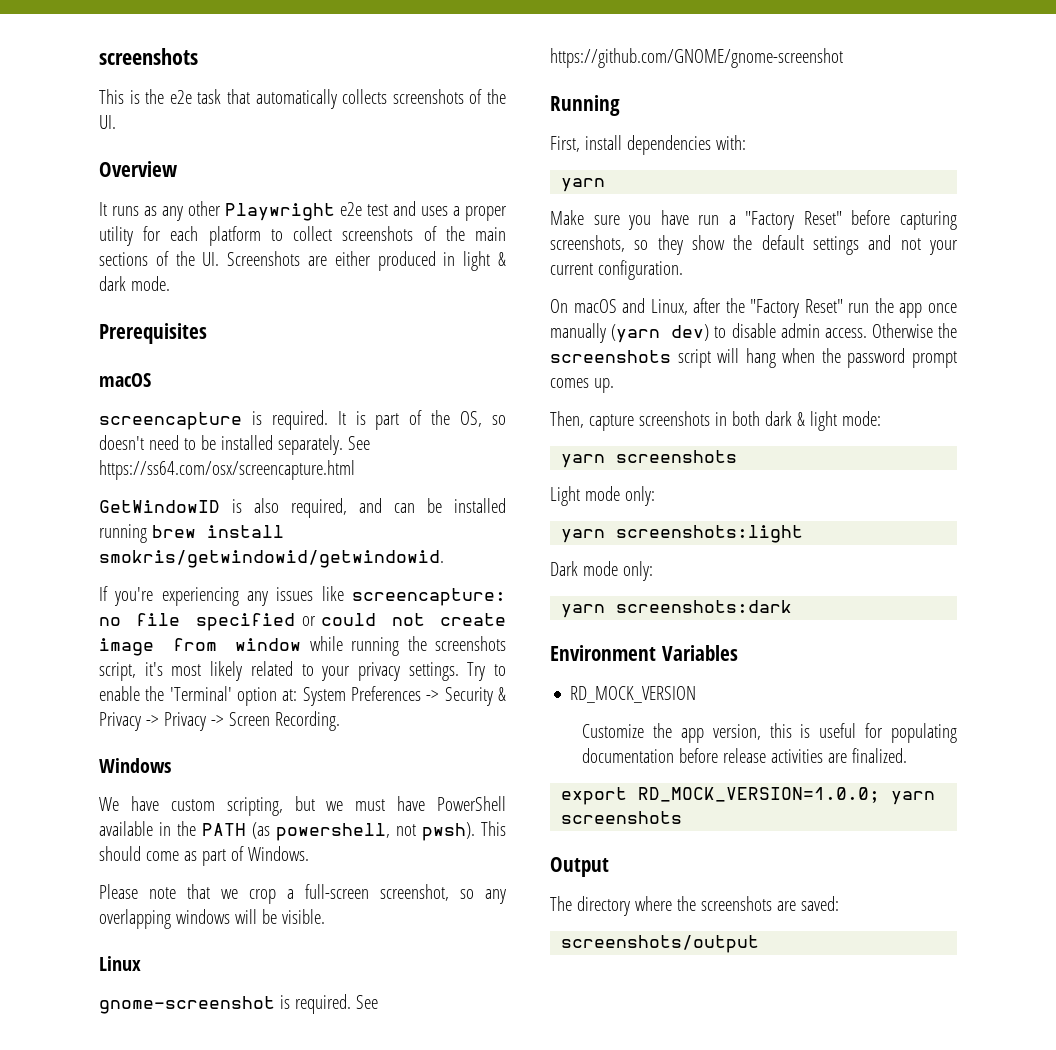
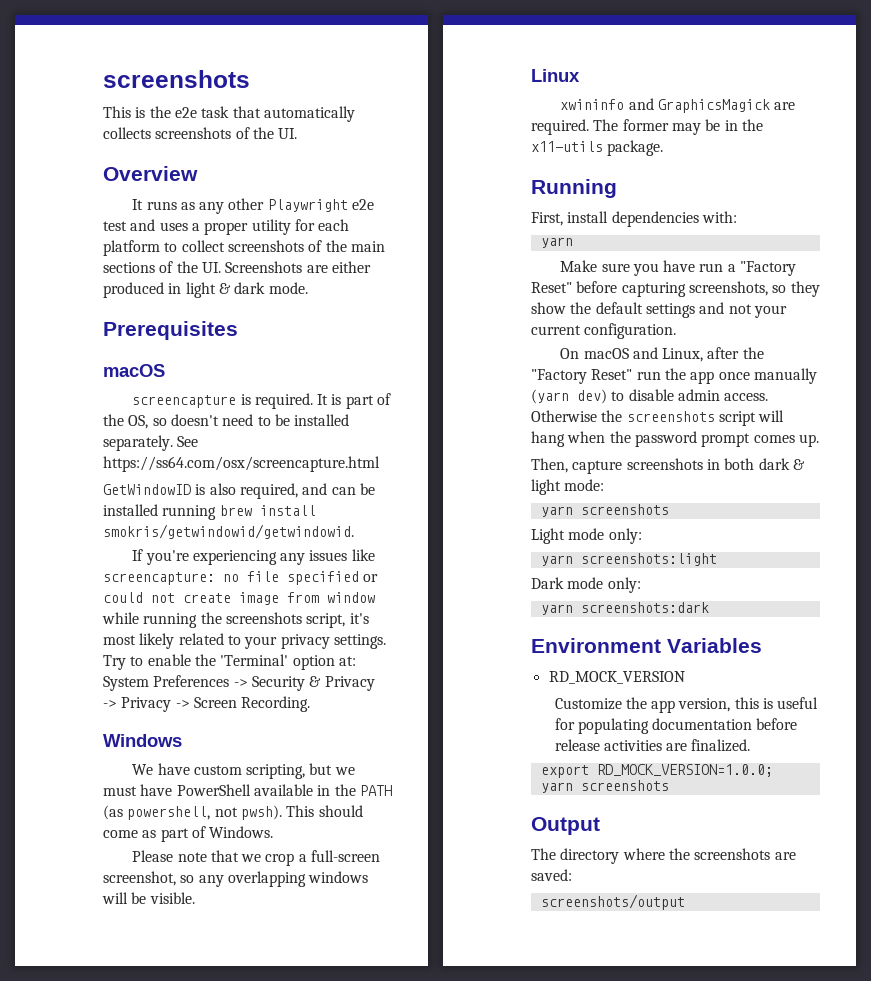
- gnome-screenshot is required. See https://github.com/GNOME/gnome-screenshot
+ xwininfo and GraphicsMagick are required. The former may be in the x11-utils package.

